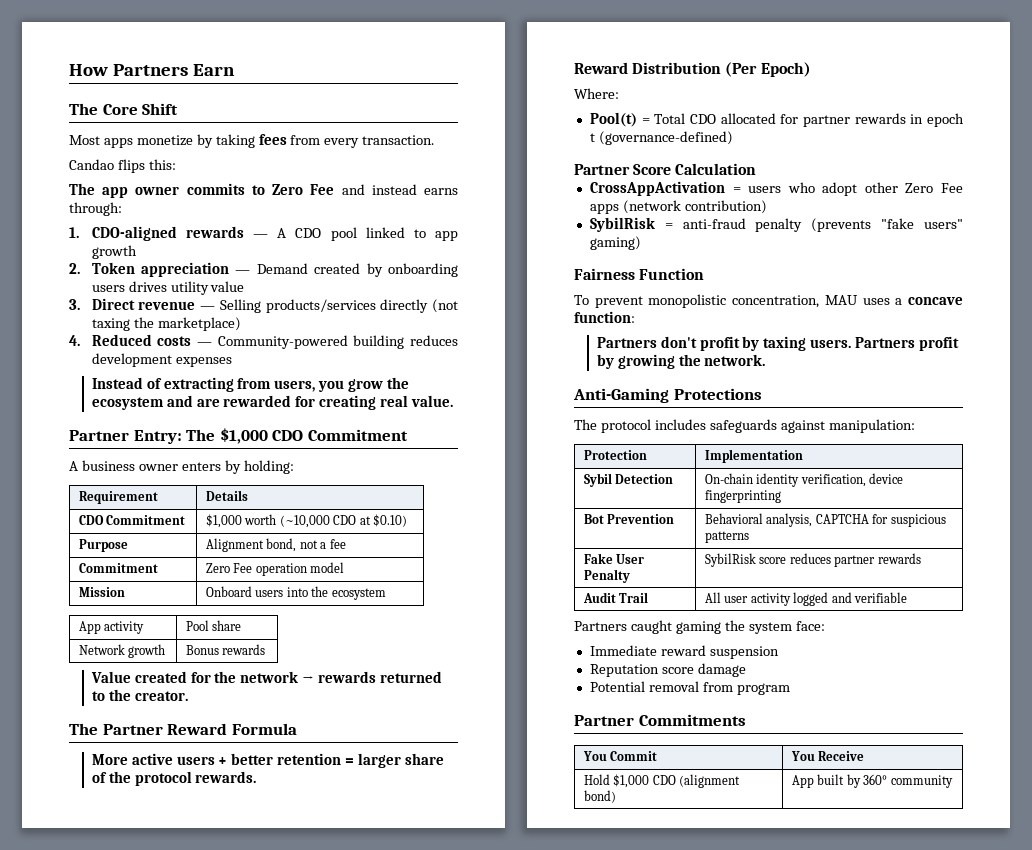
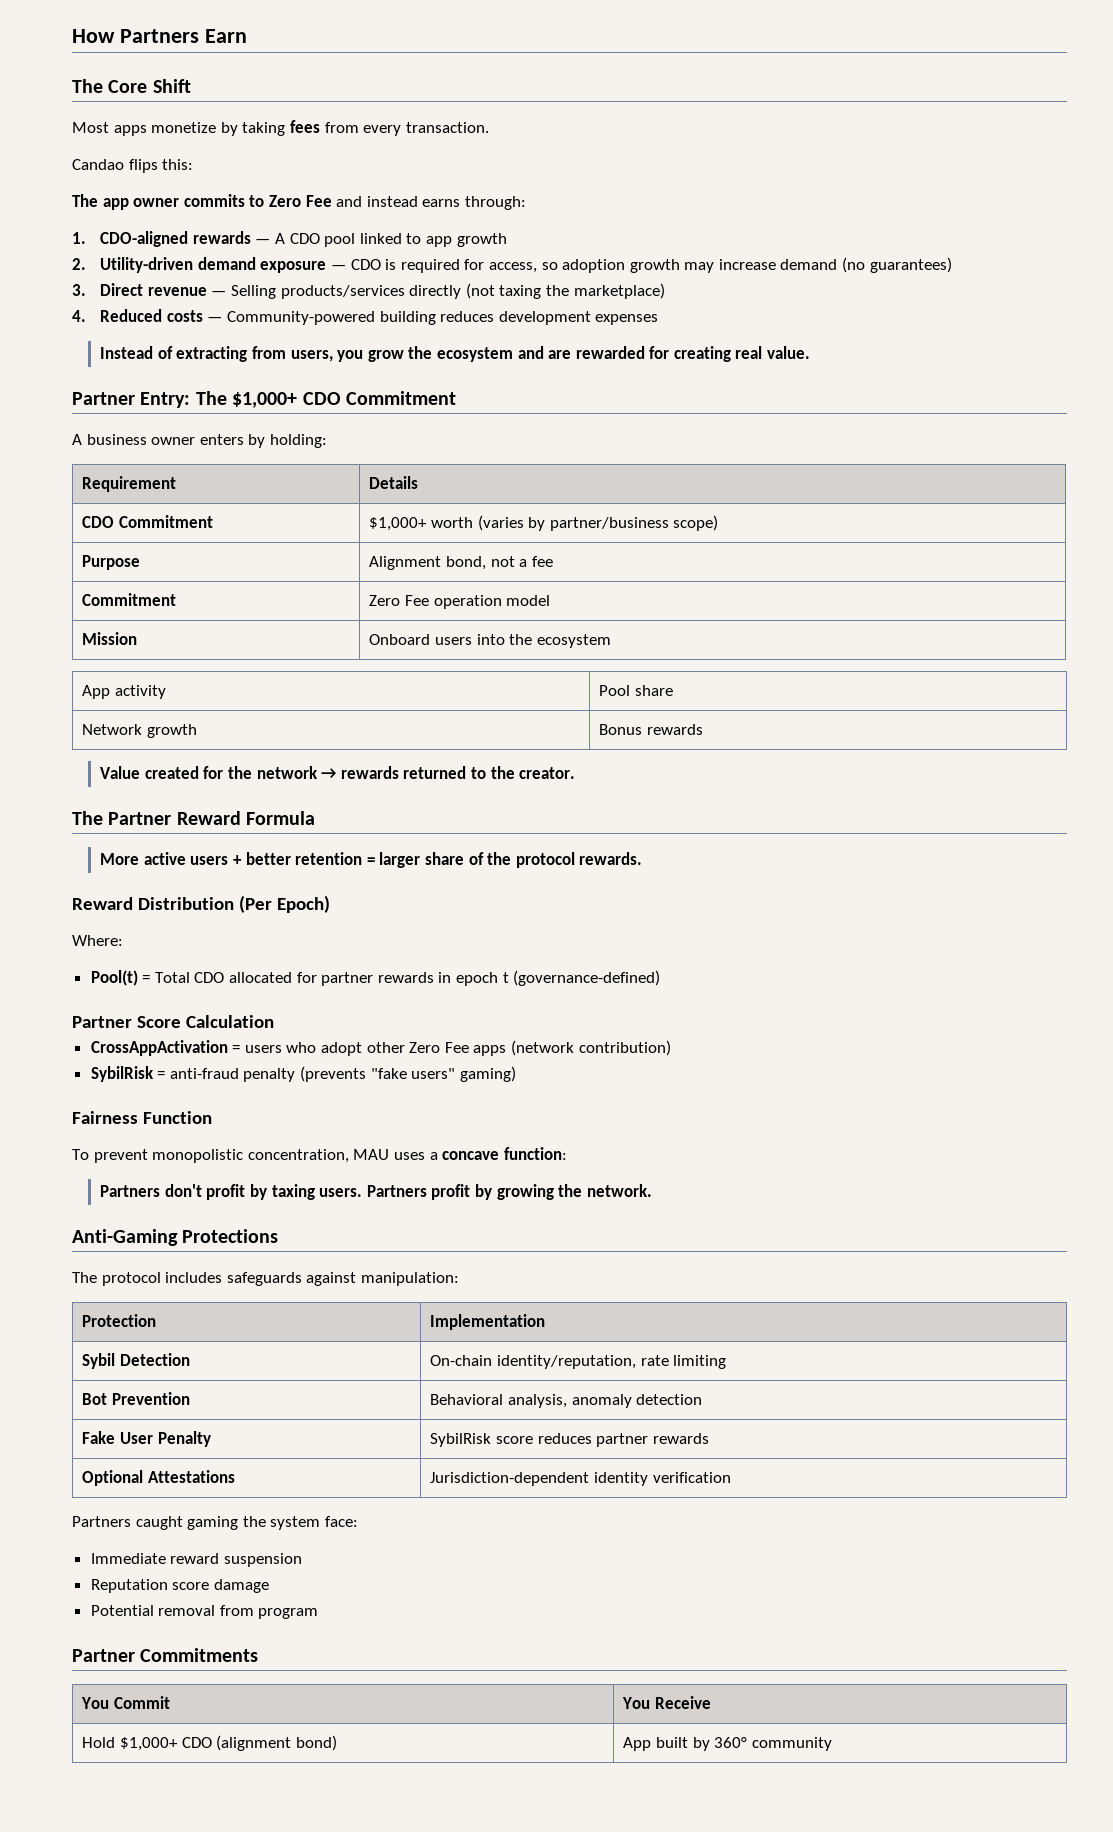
- 2. Token appreciation — Demand created by onboarding users drives utility value
+ 2. Utility-driven demand exposure — CDO is required for access, so adoption growth may increase demand (no guarantees)
- Partner Entry: The $1,000 CDO Commitment
+ Partner Entry: The $1,000+ CDO Commitment
- CDO Commitment | $1,000 worth (~10,000 CDO at $0.10)
+ CDO Commitment | $1,000+ worth (varies by partner/business scope)
- Sybil Detection | On-chain identity verification, device fingerprinting
+ Sybil Detection | On-chain identity/reputation, rate limiting
- Bot Prevention | Behavioral analysis, CAPTCHA for suspicious patterns
+ Bot Prevention | Behavioral analysis, anomaly detection
- Audit Trail | All user activity logged and verifiable
+ Optional Attestations | Jurisdiction-dependent identity verification
- Hold $1,000 CDO (alignment bond) | App built by 360° community
+ Hold $1,000+ CDO (alignment bond) | App built by 360° community

